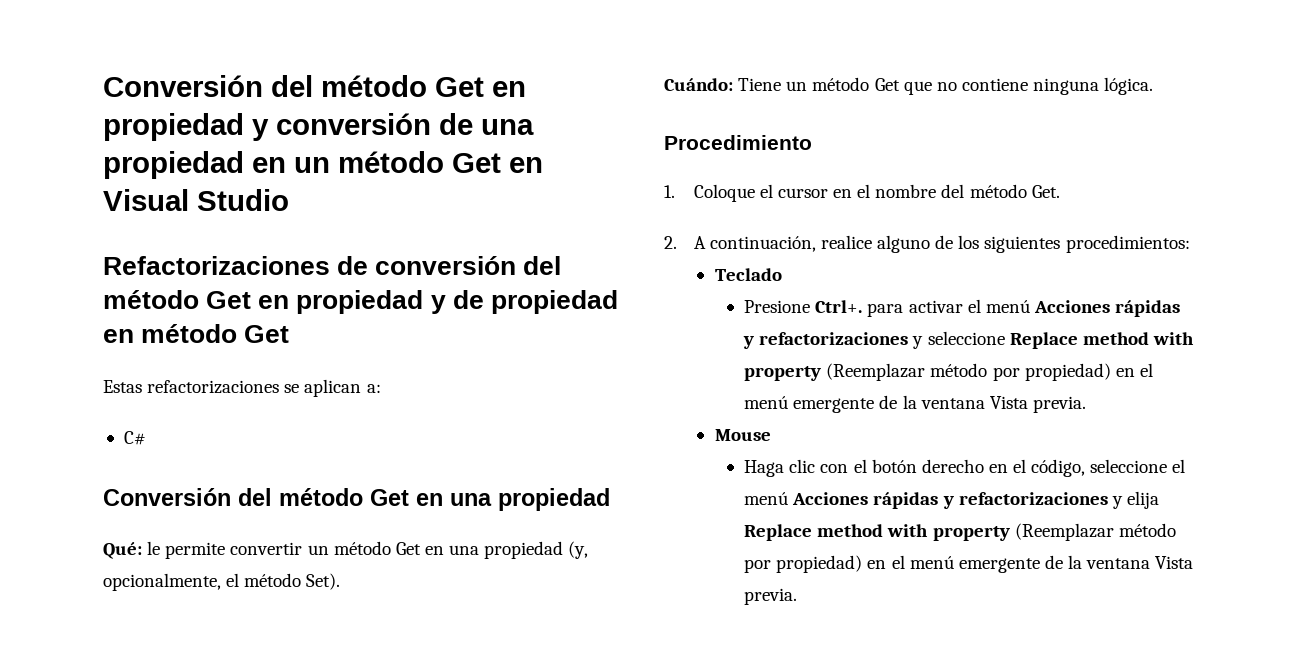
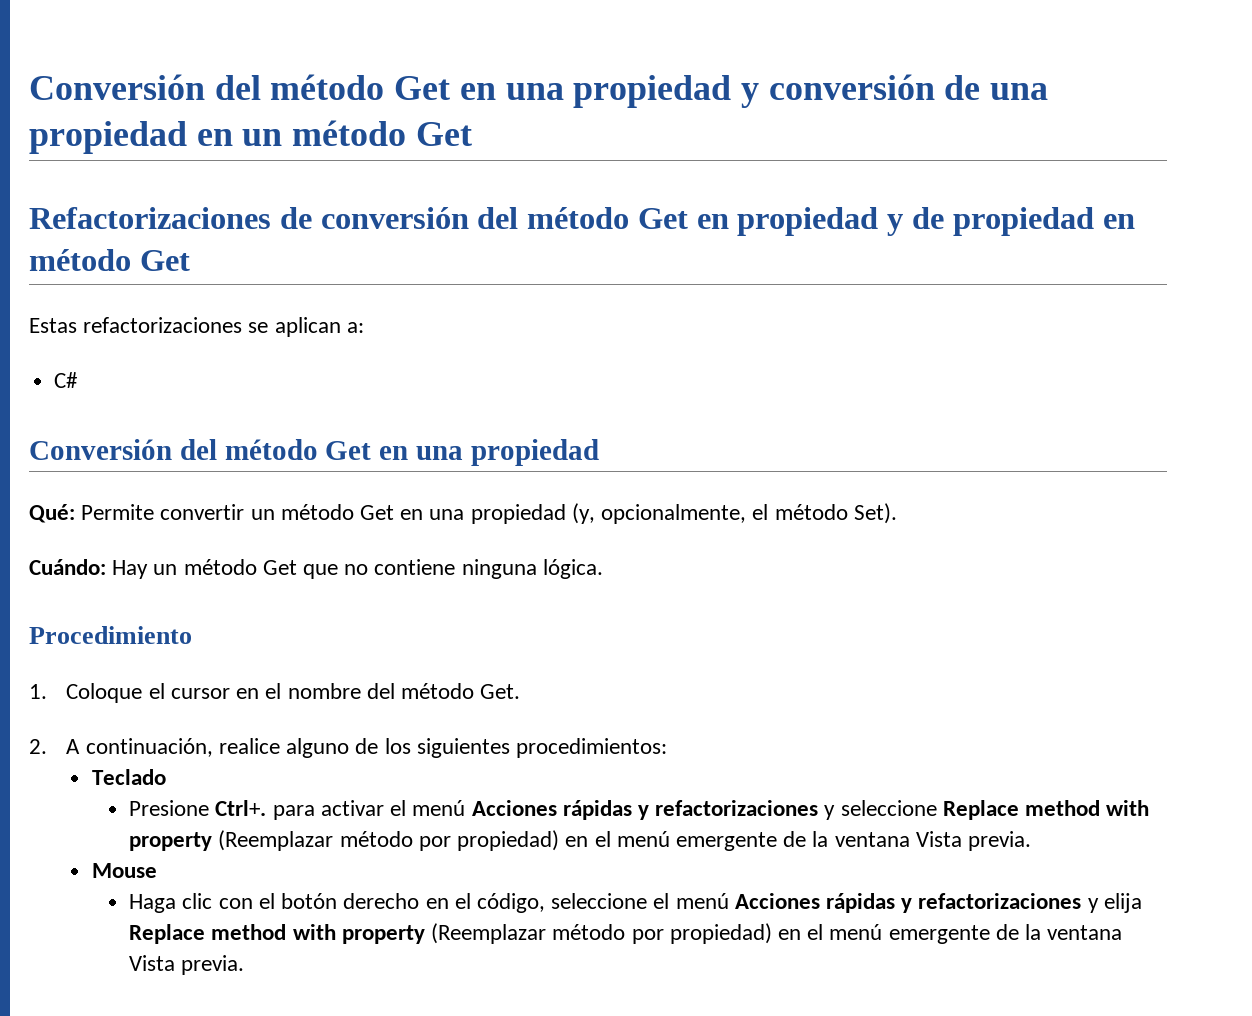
- Conversión del método Get en propiedad y conversión de una propiedad en un método Get en Visual Studio
+ Conversión del método Get en una propiedad y conversión de una propiedad en un método Get
- Qué: le permite convertir un método Get en una propiedad (y, opcionalmente, el método Set).
+ Qué: Permite convertir un método Get en una propiedad (y, opcionalmente, el método Set).
- Cuándo: Tiene un método Get que no contiene ninguna lógica.
+ Cuándo: Hay un método Get que no contiene ninguna lógica.

